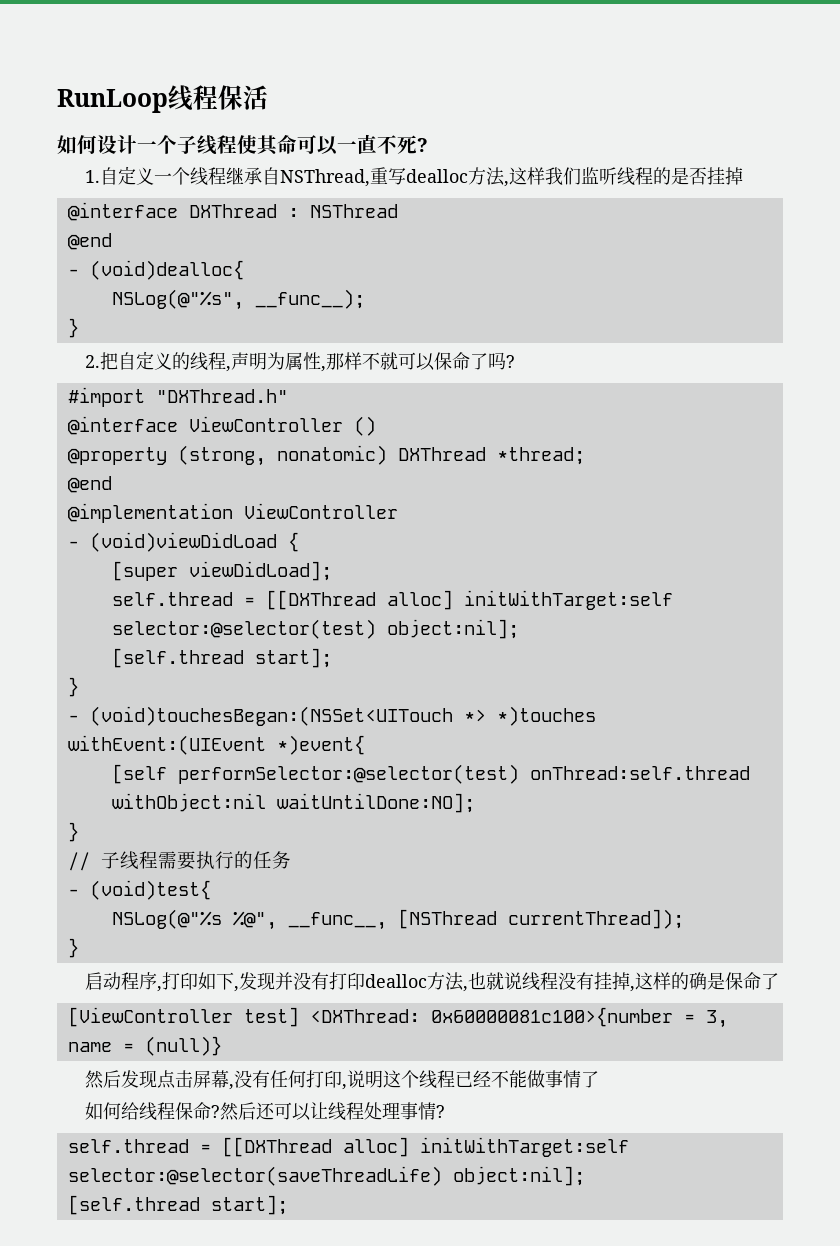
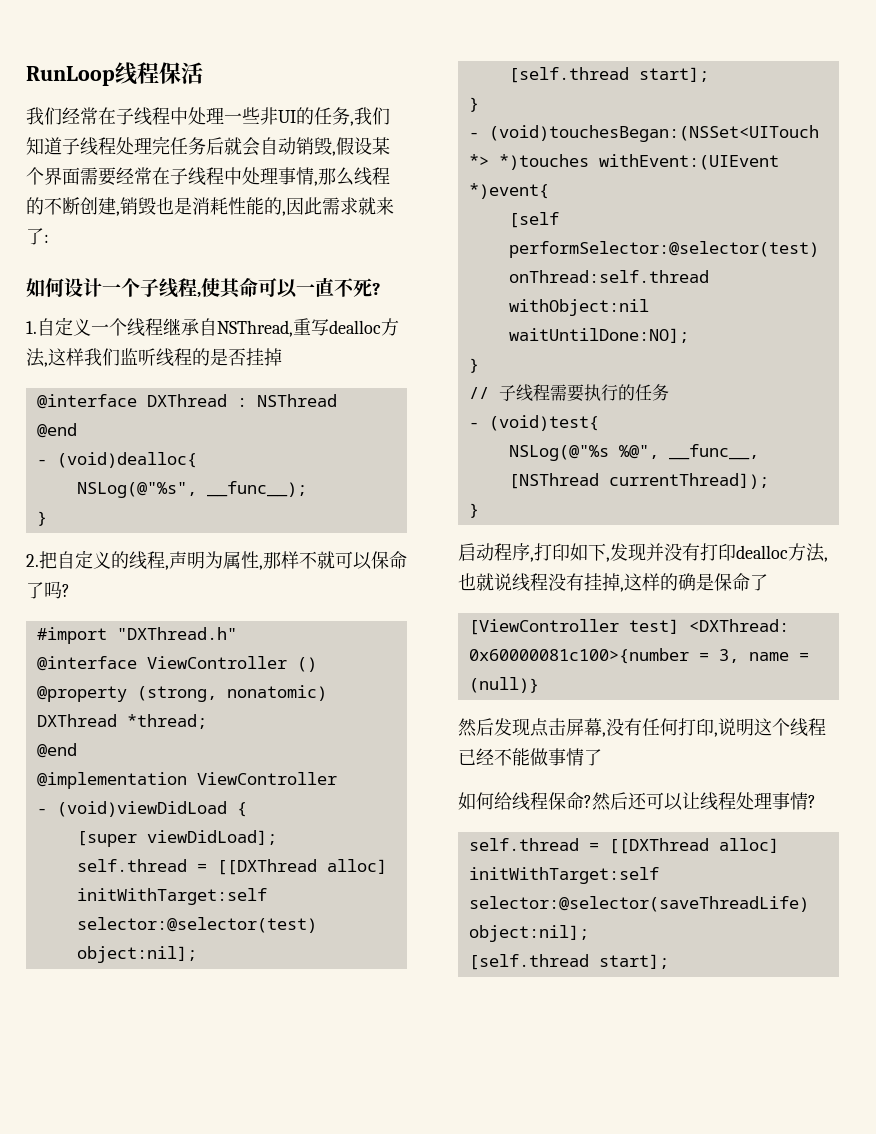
+ 我们经常在子线程中处理一些非UI的任务,我们知道子线程处理完任务后就会自动销毁,假设某个界面需要经常在子线程中处理事情,那么线程的不断创建,销毁也是消耗性能的,因此需求就来了:
- 如何设计一个子线程使其命可以一直不死?
+ 如何设计一个子线程,使其命可以一直不死?

